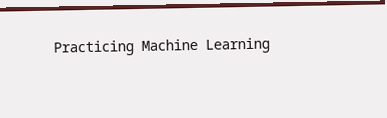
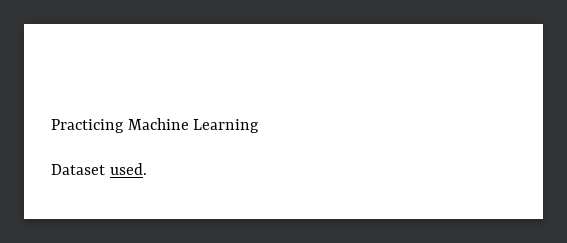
+ Dataset used.

